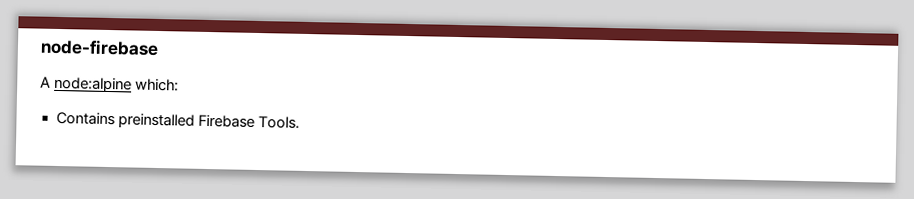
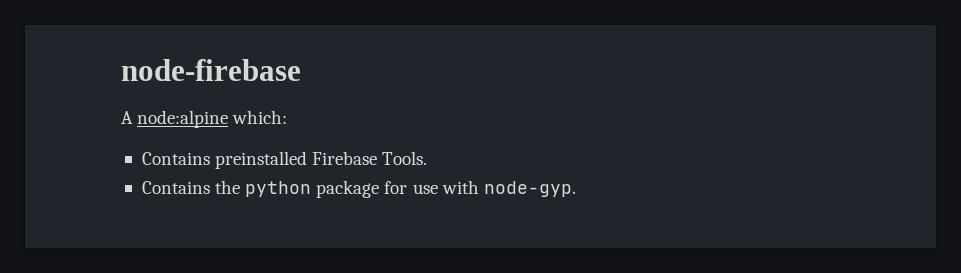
+ Contains the python package for use with node-gyp.

